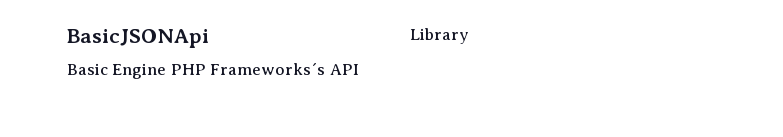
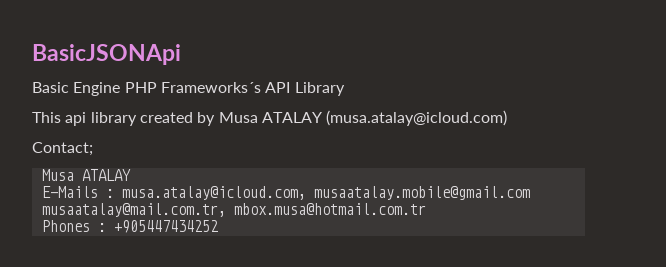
+ This api library created by Musa ATALAY (musa.atalay@icloud.com)
+ Contact;
+ Musa ATALAY
+ E-Mails : musa.atalay@icloud.com, musaatalay.mobile@gmail.com musaatalay@mail.com.tr, mbox.musa@hotmail.com.tr
+ Phones : +905447434252

